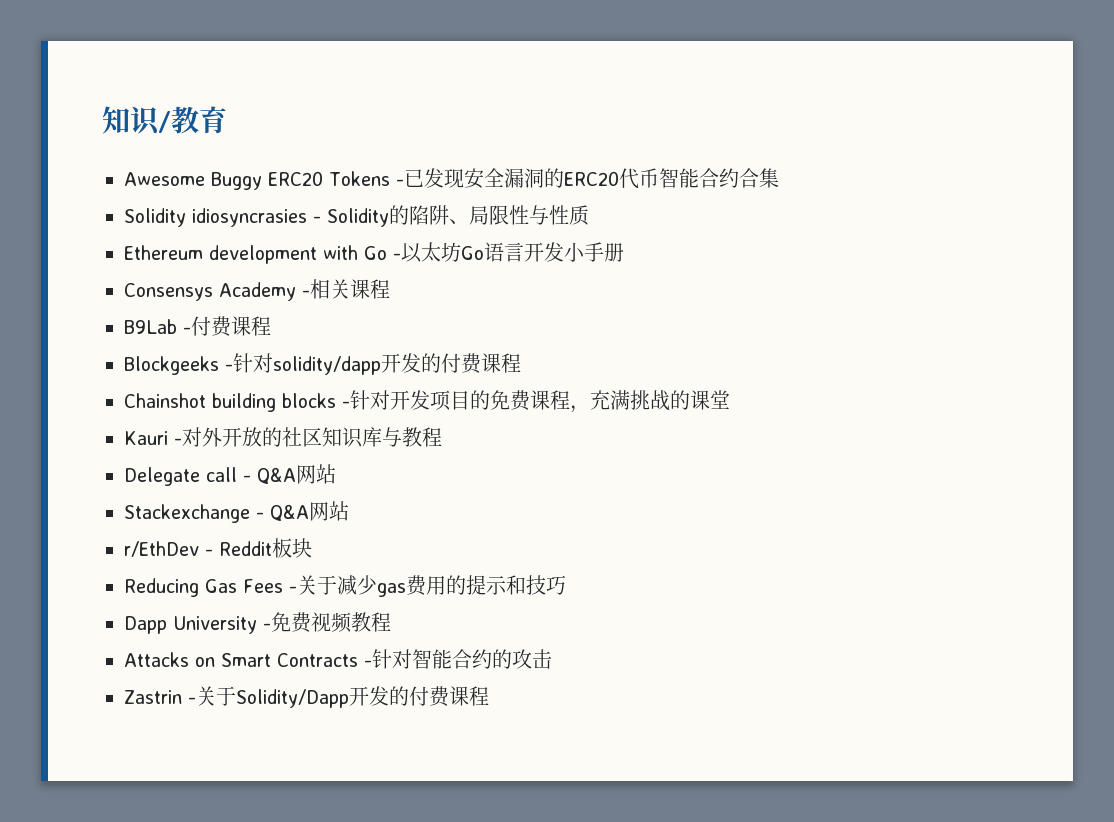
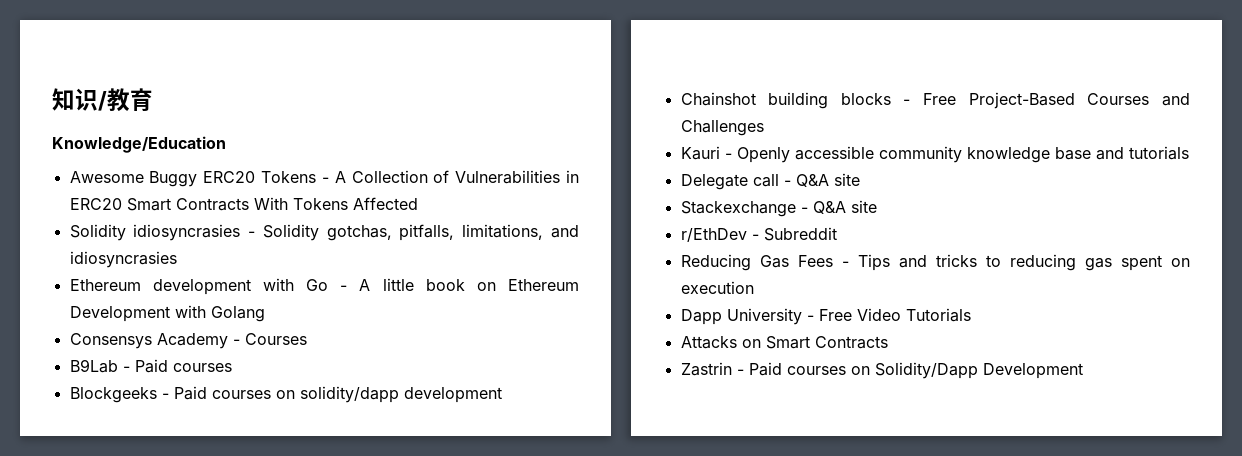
+ Knowledge/Education
- Awesome Buggy ERC20 Tokens -已发现安全漏洞的ERC20代币智能合约合集
+ Awesome Buggy ERC20 Tokens - A Collection of Vulnerabilities in ERC20 Smart Contracts With Tokens Affected
- Solidity idiosyncrasies - Solidity的陷阱、局限性与性质
+ Solidity idiosyncrasies - Solidity gotchas, pitfalls, limitations, and idiosyncrasies
- Ethereum development with Go -以太坊Go语言开发小手册
+ Ethereum development with Go - A little book on Ethereum Development with Golang
- Consensys Academy -相关课程
+ Consensys Academy - Courses
- B9Lab -付费课程
+ B9Lab - Paid courses
- Blockgeeks -针对solidity/dapp开发的付费课程
+ Blockgeeks - Paid courses on solidity/dapp development
- Chainshot building blocks -针对开发项目的免费课程，充满挑战的课堂
- Kauri -对外开放的社区知识库与教程
+ Chainshot building blocks - Free Project-Based Courses and Challenges
+ Kauri - Openly accessible community knowledge base and tutorials
- Delegate call - Q&A网站
+ Delegate call - Q&A site
- Stackexchange - Q&A网站
+ Stackexchange - Q&A site
- r/EthDev - Reddit板块
+ r/EthDev - Subreddit
- Reducing Gas Fees -关于减少gas费用的提示和技巧
+ Reducing Gas Fees - Tips and tricks to reducing gas spent on execution
- Dapp University -免费视频教程
+ Dapp University - Free Video Tutorials
- Attacks on Smart Contracts -针对智能合约的攻击
- Zastrin -关于Solidity/Dapp开发的付费课程
+ Attacks on Smart Contracts
+ Zastrin - Paid courses on Solidity/Dapp Development

